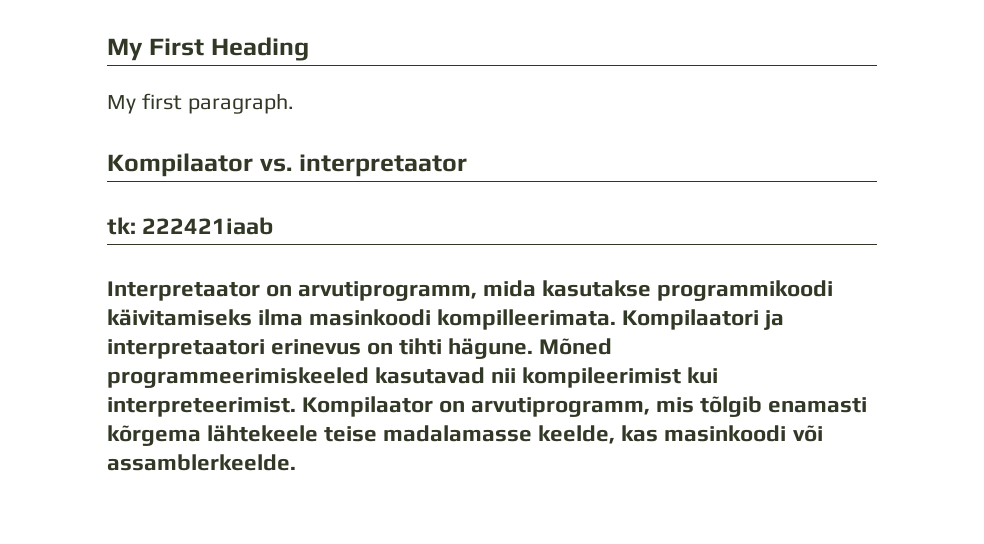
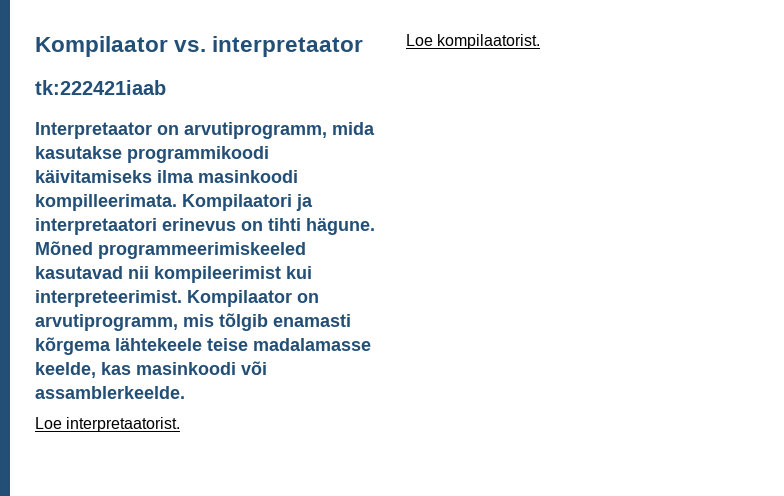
- My First Heading
- My first paragraph.
- tk: 222421iaab
+ tk:222421iaab
+ Loe interpretaatorist.
+ Loe kompilaatorist.

